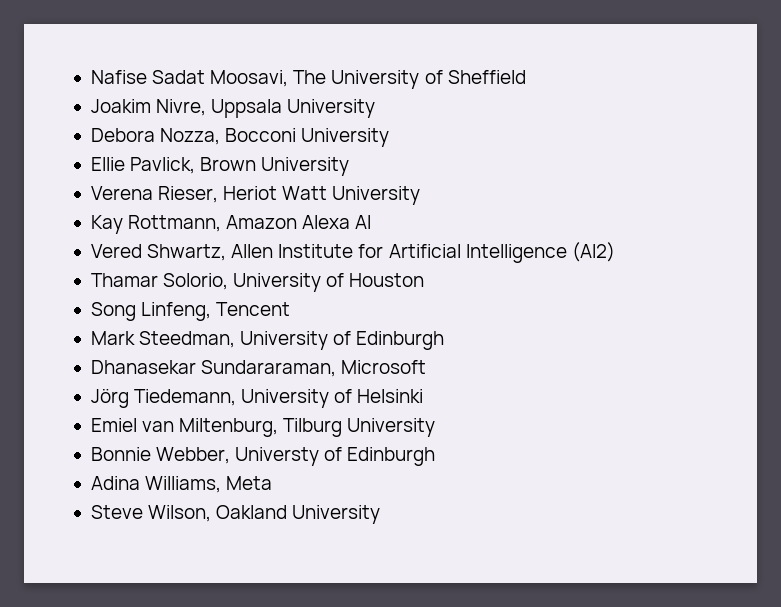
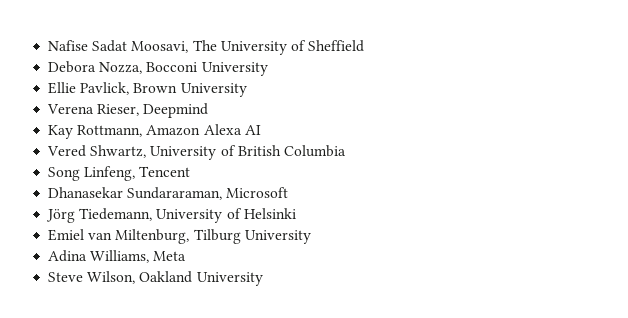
- Joakim Nivre, Uppsala University
- Verena Rieser, Heriot Watt University
+ Verena Rieser, Deepmind
- Vered Shwartz, Allen Institute for Artificial Intelligence (AI2)
- Thamar Solorio, University of Houston
+ Vered Shwartz, University of British Columbia
  Song Linfeng, Tencent
- Mark Steedman, University of Edinburgh
- Bonnie Webber, Universty of Edinburgh

